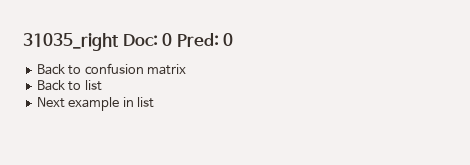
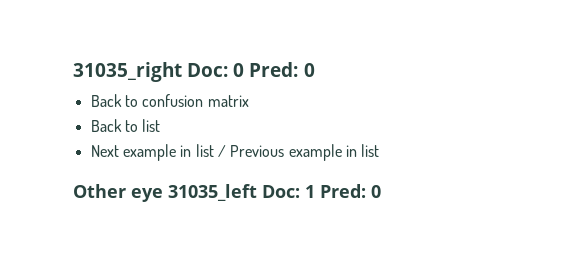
- Next example in list
+ Next example in list / Previous example in list
+ Other eye 31035_left Doc: 1 Pred: 0

